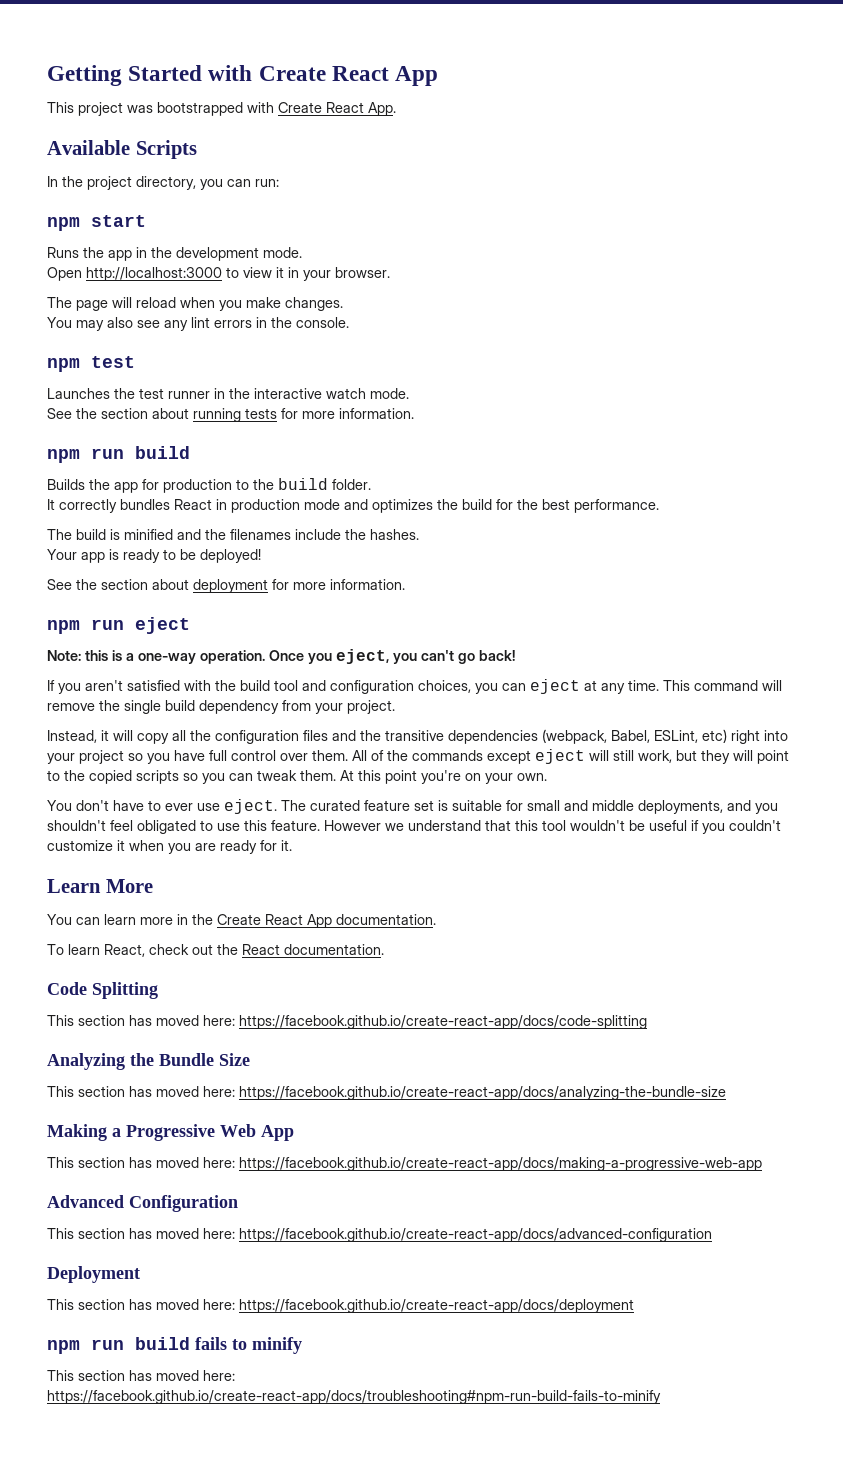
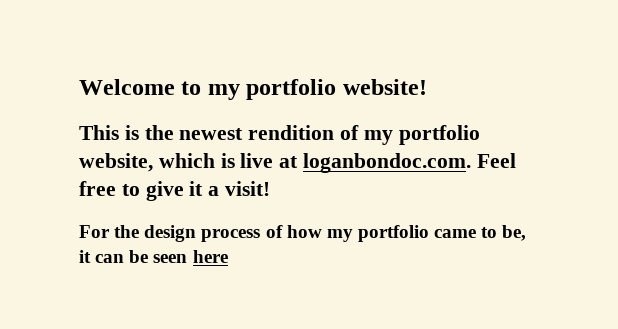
- Getting Started with Create React App
- This project was bootstrapped with Create React App.
- Available Scripts
- In the project directory, you can run:
- npm start
- Runs the app in the development mode.
- Open http://localhost:3000 to view it in your browser.
- The page will reload when you make changes.
- You may also see any lint errors in the console.
- npm test
- Launches the test runner in the interactive watch mode.
- See the section about running tests for more information.
- npm run build
- Builds the app for production to the build folder.
- It correctly bundles React in production mode and optimizes the build for the best performance.
- The build is minified and the filenames include the hashes.
- Your app is ready to be deployed!
- See the section about deployment for more information.
- npm run eject
- Note: this is a one-way operation. Once you eject, you can't go back!
- If you aren't satisfied with the build tool and configuration choices, you can eject at any time. This command will remove the single build dependency from your project.
- Instead, it will copy all the configuration files and the transitive dependencies (webpack, Babel, ESLint, etc) right into your project so you have full control over them. All of the commands except eject will still work, but they will point to the copied scripts so you can tweak them. At this point you're on your own.
- You don't have to ever use eject. The curated feature set is suitable for small and middle deployments, and you shouldn't feel obligated to use this feature. However we understand that this tool wouldn't be useful if you couldn't customize it when you are ready for it.
- Learn More
- You can learn more in the Create React App documentation.
- To learn React, check out the React documentation.
- Code Splitting
- This section has moved here: https://facebook.github.io/create-react-app/docs/code-splitting
- Analyzing the Bundle Size
- This section has moved here: https://facebook.github.io/create-react-app/docs/analyzing-the-bundle-size
- Making a Progressive Web App
- This section has moved here: https://facebook.github.io/create-react-app/docs/making-a-progressive-web-app
- Advanced Configuration
- This section has moved here: https://facebook.github.io/create-react-app/docs/advanced-configuration
- Deployment
- This section has moved here: https://facebook.github.io/create-react-app/docs/deployment
- npm run build fails to minify
- This section has moved here: https://facebook.github.io/create-react-app/docs/troubleshooting#npm-run-build-fails-to-minify
+ Welcome to my portfolio website!
+ This is the newest rendition of my portfolio website, which is live at loganbondoc.com. Feel free to give it a visit!
+ For the design process of how my portfolio came to be, it can be seen here

